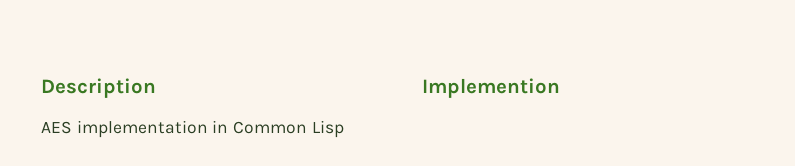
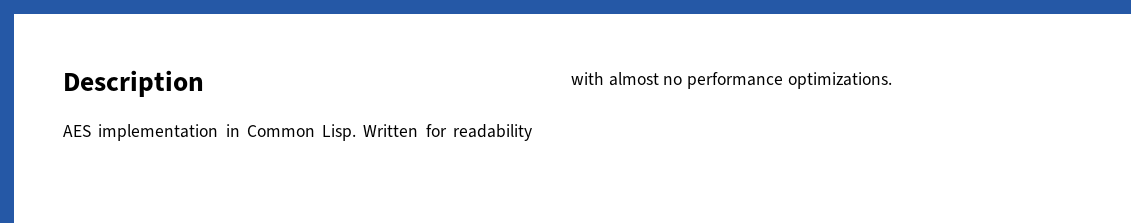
- AES implementation in Common Lisp
- Implemention
+ AES implementation in Common Lisp. Written for readability with almost no performance optimizations.

